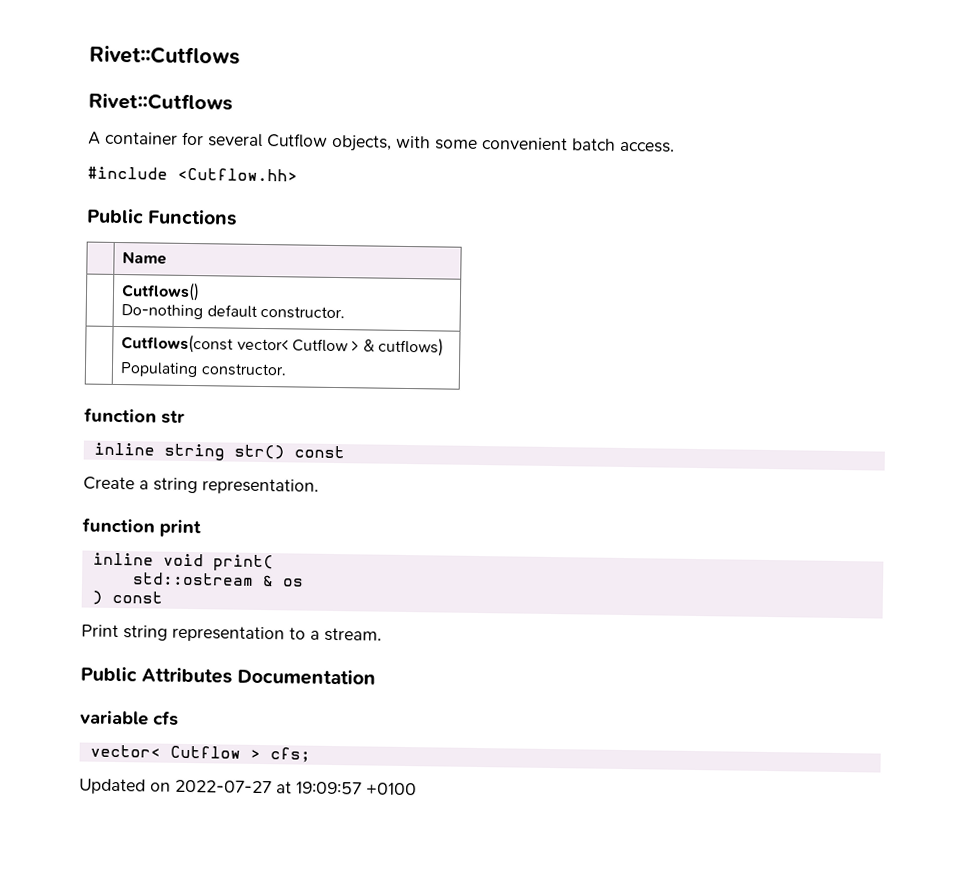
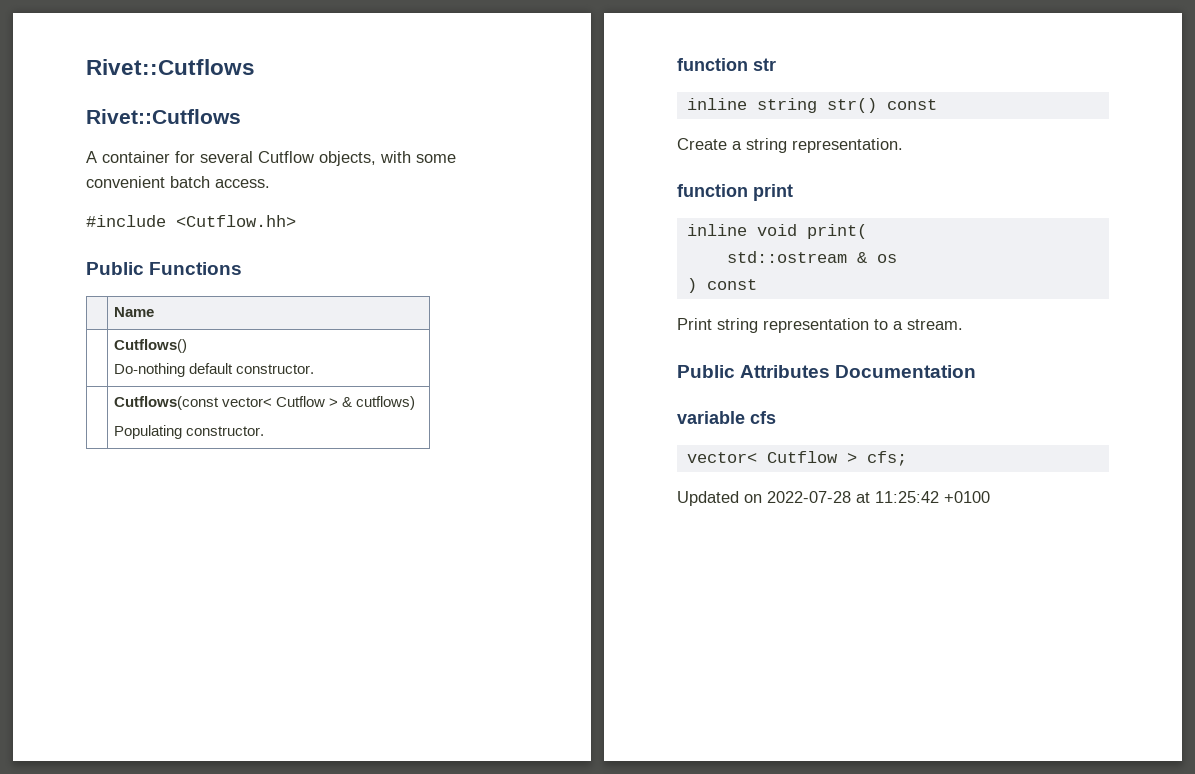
- Updated on 2022-07-27 at 19:09:57 +0100
+ Updated on 2022-07-28 at 11:25:42 +0100

